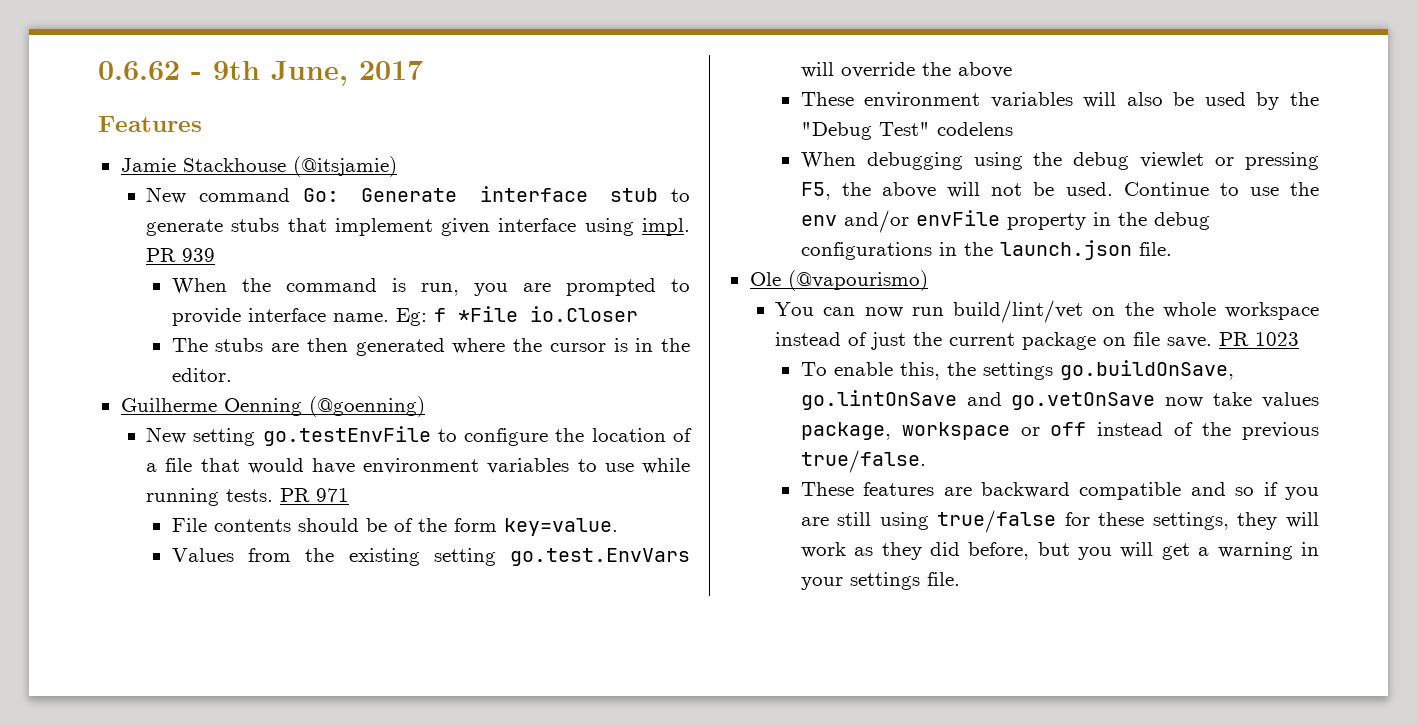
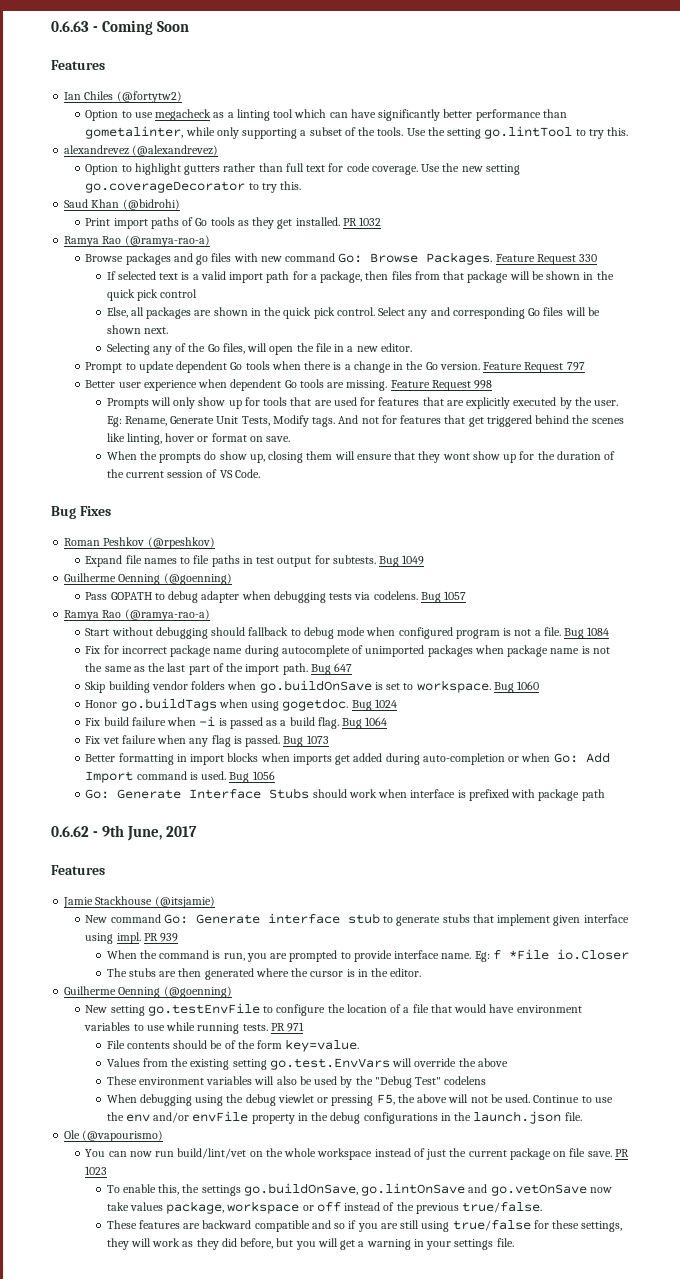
+ 0.6.63 - Coming Soon
+ Features
+ Ian Chiles (@fortytw2)
+ Option to use megacheck as a linting tool which can have significantly better performance than gometalinter, while only supporting a subset of the tools. Use the setting go.lintTool to try this.
+ alexandrevez (@alexandrevez)
+ Option to highlight gutters rather than full text for code coverage. Use the new setting go.coverageDecorator to try this.
+ Saud Khan (@bidrohi)
+ Print import paths of Go tools as they get installed. PR 1032
+ Ramya Rao (@ramya-rao-a)
+ Browse packages and go files with new command Go: Browse Packages. Feature Request 330
+ If selected text is a valid import path for a package, then files from that package will be shown in the quick pick control
+ Else, all packages are shown in the quick pick control. Select any and corresponding Go files will be shown next.
+ Selecting any of the Go files, will open the file in a new editor.
+ Prompt to update dependent Go tools when there is a change in the Go version. Feature Request 797
+ Better user experience when dependent Go tools are missing. Feature Request 998
+ Prompts will only show up for tools that are used for features that are explicitly executed by the user. Eg: Rename, Generate Unit Tests, Modify tags. And not for features that get triggered behind the scenes like linting, hover or format on save.
+ When the prompts do show up, closing them will ensure that they wont show up for the duration of the current session of VS Code.
+ Bug Fixes
+ Roman Peshkov (@rpeshkov)
+ Expand file names to file paths in test output for subtests. Bug 1049
+ Guilherme Oenning (@goenning)
+ Pass GOPATH to debug adapter when debugging tests via codelens. Bug 1057
+ Ramya Rao (@ramya-rao-a)
+ Start without debugging should fallback to debug mode when configured program is not a file. Bug 1084
+ Fix for incorrect package name during autocomplete of unimported packages when package name is not the same as the last part of the import path. Bug 647
+ Skip building vendor folders when go.buildOnSave is set to workspace. Bug 1060
+ Honor go.buildTags when using gogetdoc. Bug 1024
+ Fix build failure when -i is passed as a build flag. Bug 1064
+ Fix vet failure when any flag is passed. Bug 1073
+ Better formatting in import blocks when imports get added during auto-completion or when Go: Add Import command is used. Bug 1056
+ Go: Generate Interface Stubs should work when interface is prefixed with package path

